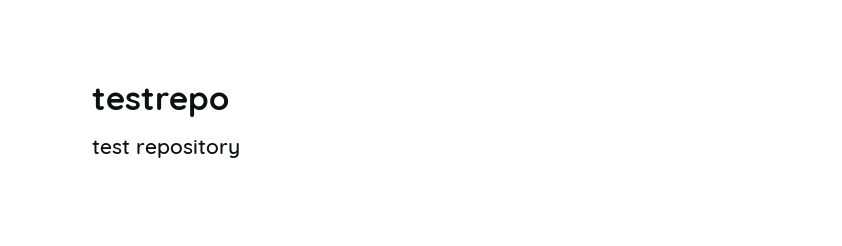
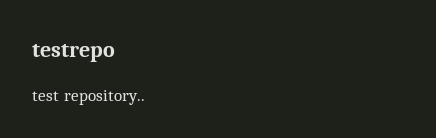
- test repository
+ test repository..

